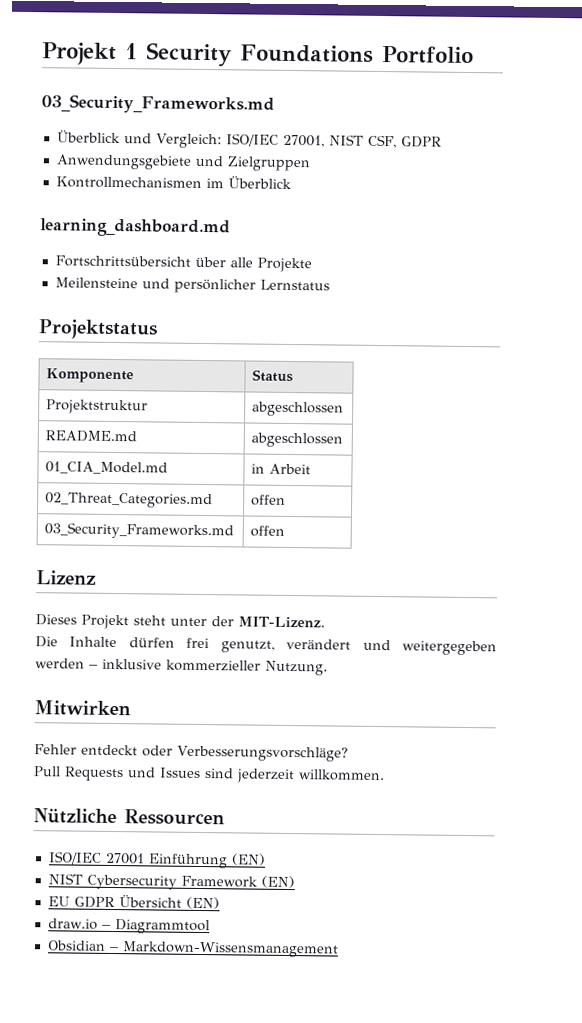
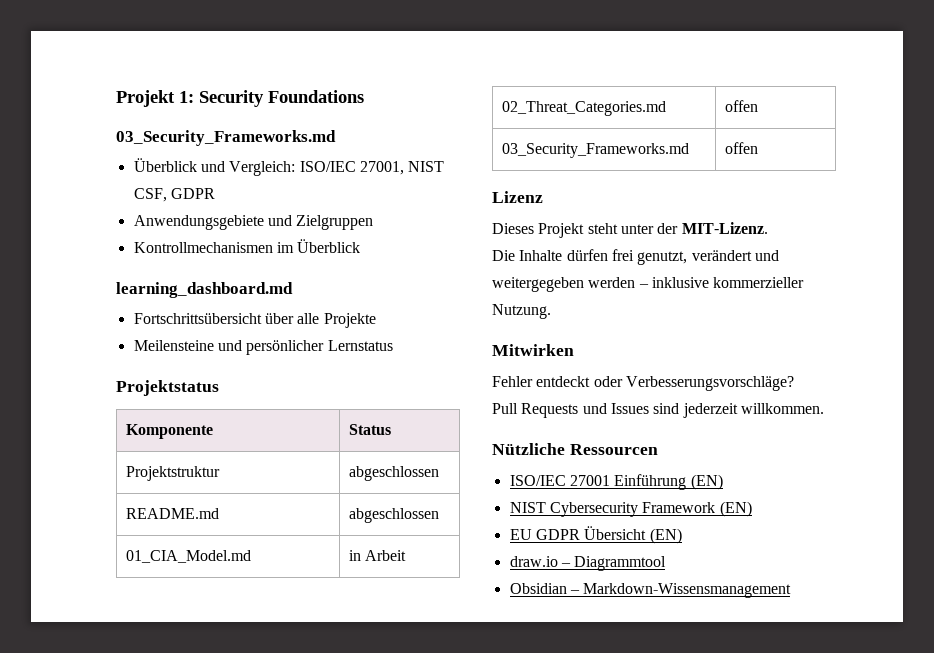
- Projekt 1 Security Foundations Portfolio
+ Projekt 1: Security Foundations

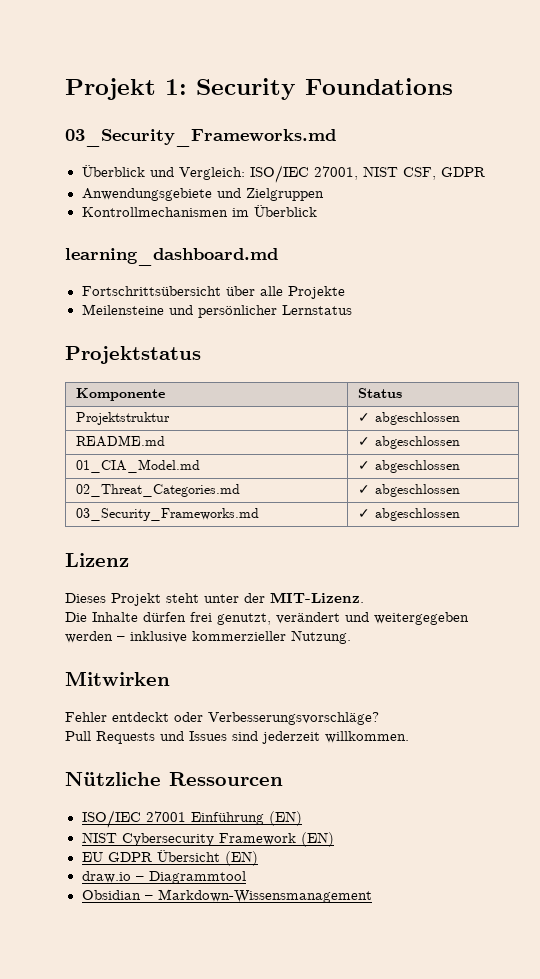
- Projektstruktur | abgeschlossen
+ Projektstruktur | ✓ abgeschlossen
- README.md | abgeschlossen
+ README.md | ✓ abgeschlossen
- 01_CIA_Model.md | in Arbeit
+ 01_CIA_Model.md | ✓ abgeschlossen
- 02_Threat_Categories.md | offen
+ 02_Threat_Categories.md | ✓ abgeschlossen
- 03_Security_Frameworks.md | offen
+ 03_Security_Frameworks.md | ✓ abgeschlossen

